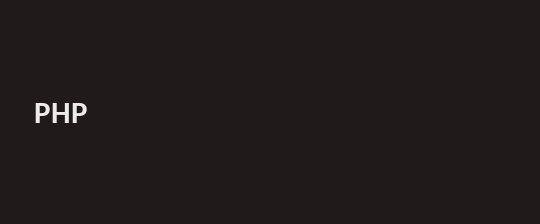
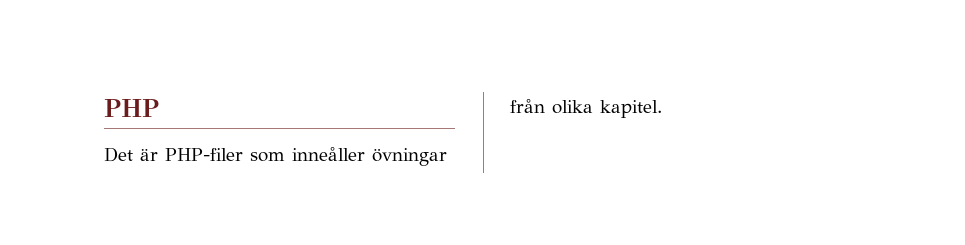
+ Det är PHP-filer som inneåller övningar från olika kapitel.

